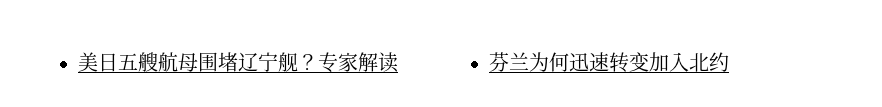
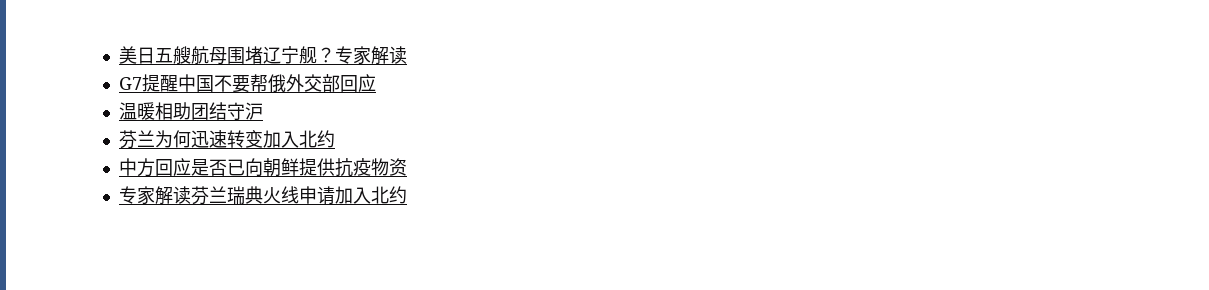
+ G7提醒中国不要帮俄外交部回应
+ 温暖相助团结守沪
+ 中方回应是否已向朝鲜提供抗疫物资
+ 专家解读芬兰瑞典火线申请加入北约

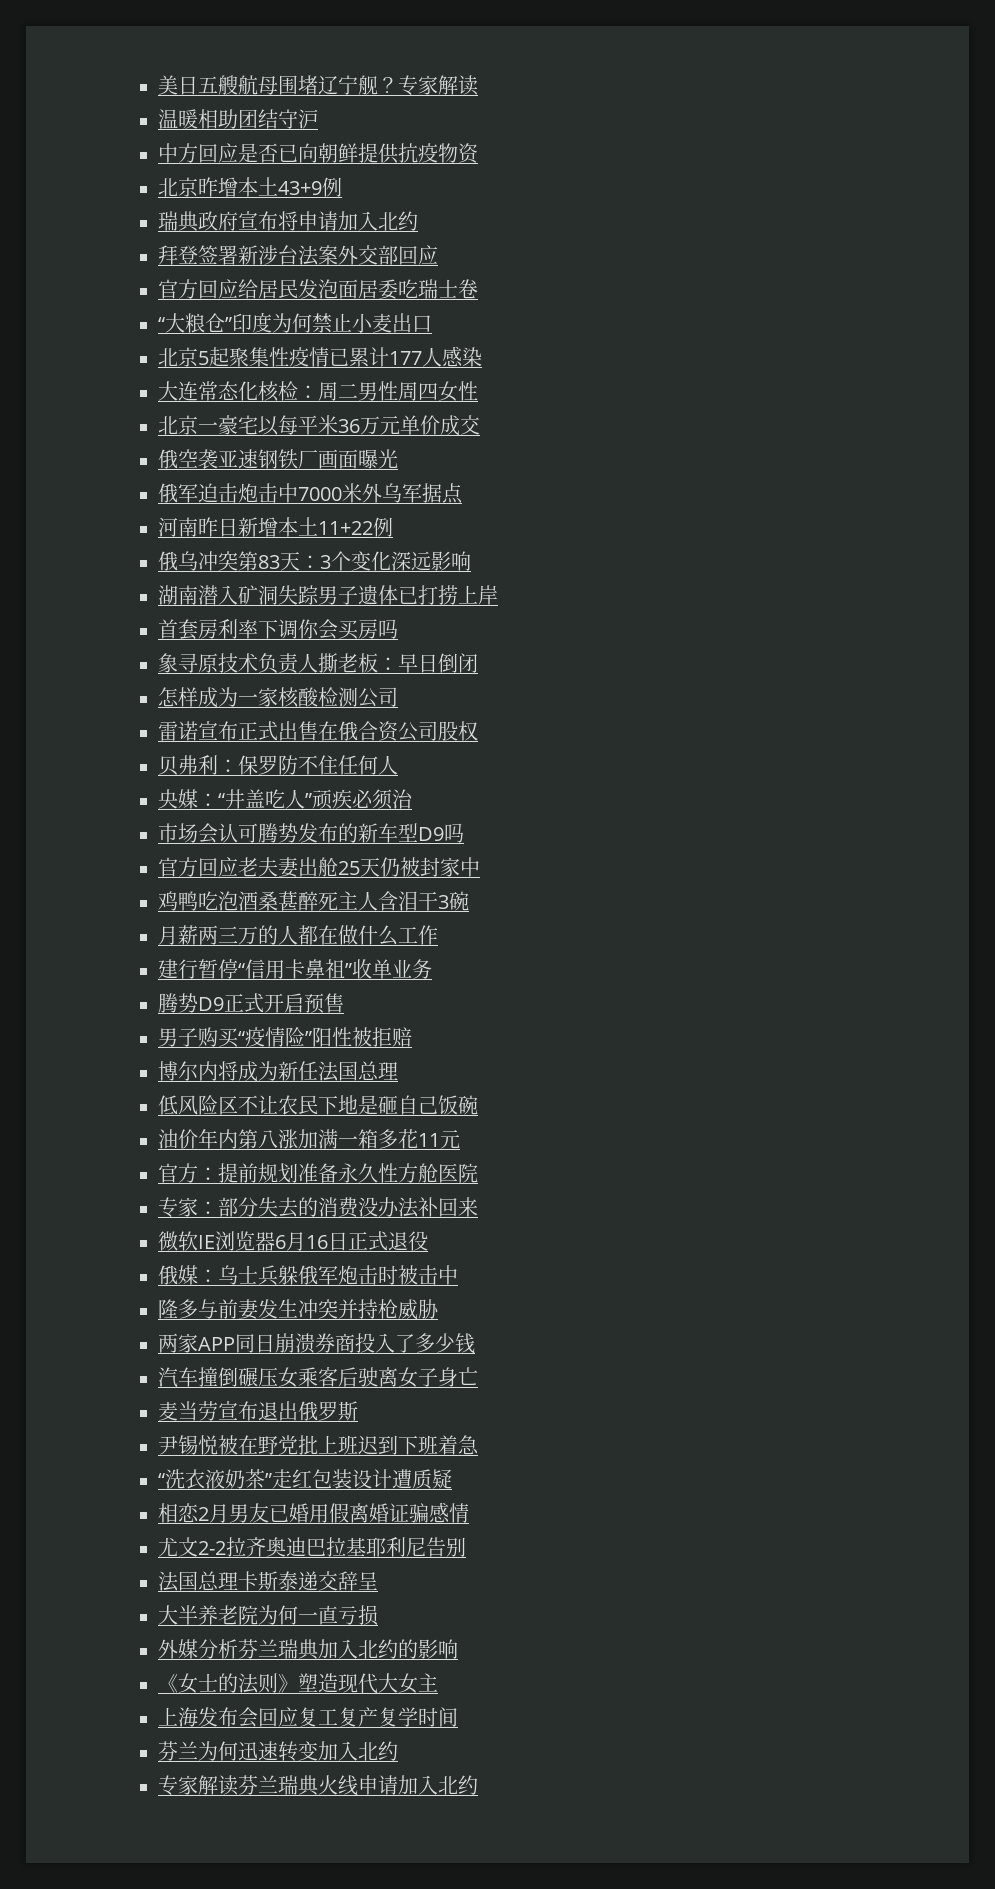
- G7提醒中国不要帮俄外交部回应
  温暖相助团结守沪
- 芬兰为何迅速转变加入北约
+ 北京昨增本土43+9例
+ 瑞典政府宣布将申请加入北约
+ 拜登签署新涉台法案外交部回应
+ 官方回应给居民发泡面居委吃瑞士卷
+ “大粮仓”印度为何禁止小麦出口
+ 北京5起聚集性疫情已累计177人感染
+ 大连常态化核检：周二男性周四女性
+ 北京一豪宅以每平米36万元单价成交
+ 俄空袭亚速钢铁厂画面曝光
+ 俄军迫击炮击中7000米外乌军据点
+ 河南昨日新增本土11+22例
+ 俄乌冲突第83天：3个变化深远影响
+ 湖南潜入矿洞失踪男子遗体已打捞上岸
+ 首套房利率下调你会买房吗
+ 象寻原技术负责人撕老板：早日倒闭
+ 怎样成为一家核酸检测公司
+ 雷诺宣布正式出售在俄合资公司股权
+ 贝弗利：保罗防不住任何人
+ 央媒：“井盖吃人”顽疾必须治
+ 市场会认可腾势发布的新车型D9吗
+ 官方回应老夫妻出舱25天仍被封家中
+ 鸡鸭吃泡酒桑葚醉死主人含泪干3碗
+ 月薪两三万的人都在做什么工作
+ 建行暂停“信用卡鼻祖”收单业务
+ 腾势D9正式开启预售
+ 男子购买“疫情险”阳性被拒赔
+ 博尔内将成为新任法国总理
+ 低风险区不让农民下地是砸自己饭碗
+ 油价年内第八涨加满一箱多花11元
+ 官方：提前规划准备永久性方舱医院
+ 专家：部分失去的消费没办法补回来
+ 微软IE浏览器6月16日正式退役
+ 俄媒：乌士兵躲俄军炮击时被击中
+ 隆多与前妻发生冲突并持枪威胁
+ 两家APP同日崩溃券商投入了多少钱
+ 汽车撞倒碾压女乘客后驶离女子身亡
+ 麦当劳宣布退出俄罗斯
+ 尹锡悦被在野党批上班迟到下班着急
+ “洗衣液奶茶”走红包装设计遭质疑
+ 相恋2月男友已婚用假离婚证骗感情
+ 尤文2-2拉齐奥迪巴拉基耶利尼告别
+ 法国总理卡斯泰递交辞呈
+ 大半养老院为何一直亏损
+ 外媒分析芬兰瑞典加入北约的影响
+ 《女士的法则》塑造现代大女主
+ 上海发布会回应复工复产复学时间
+ 芬兰为何迅速转变加入北约

